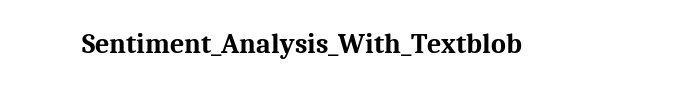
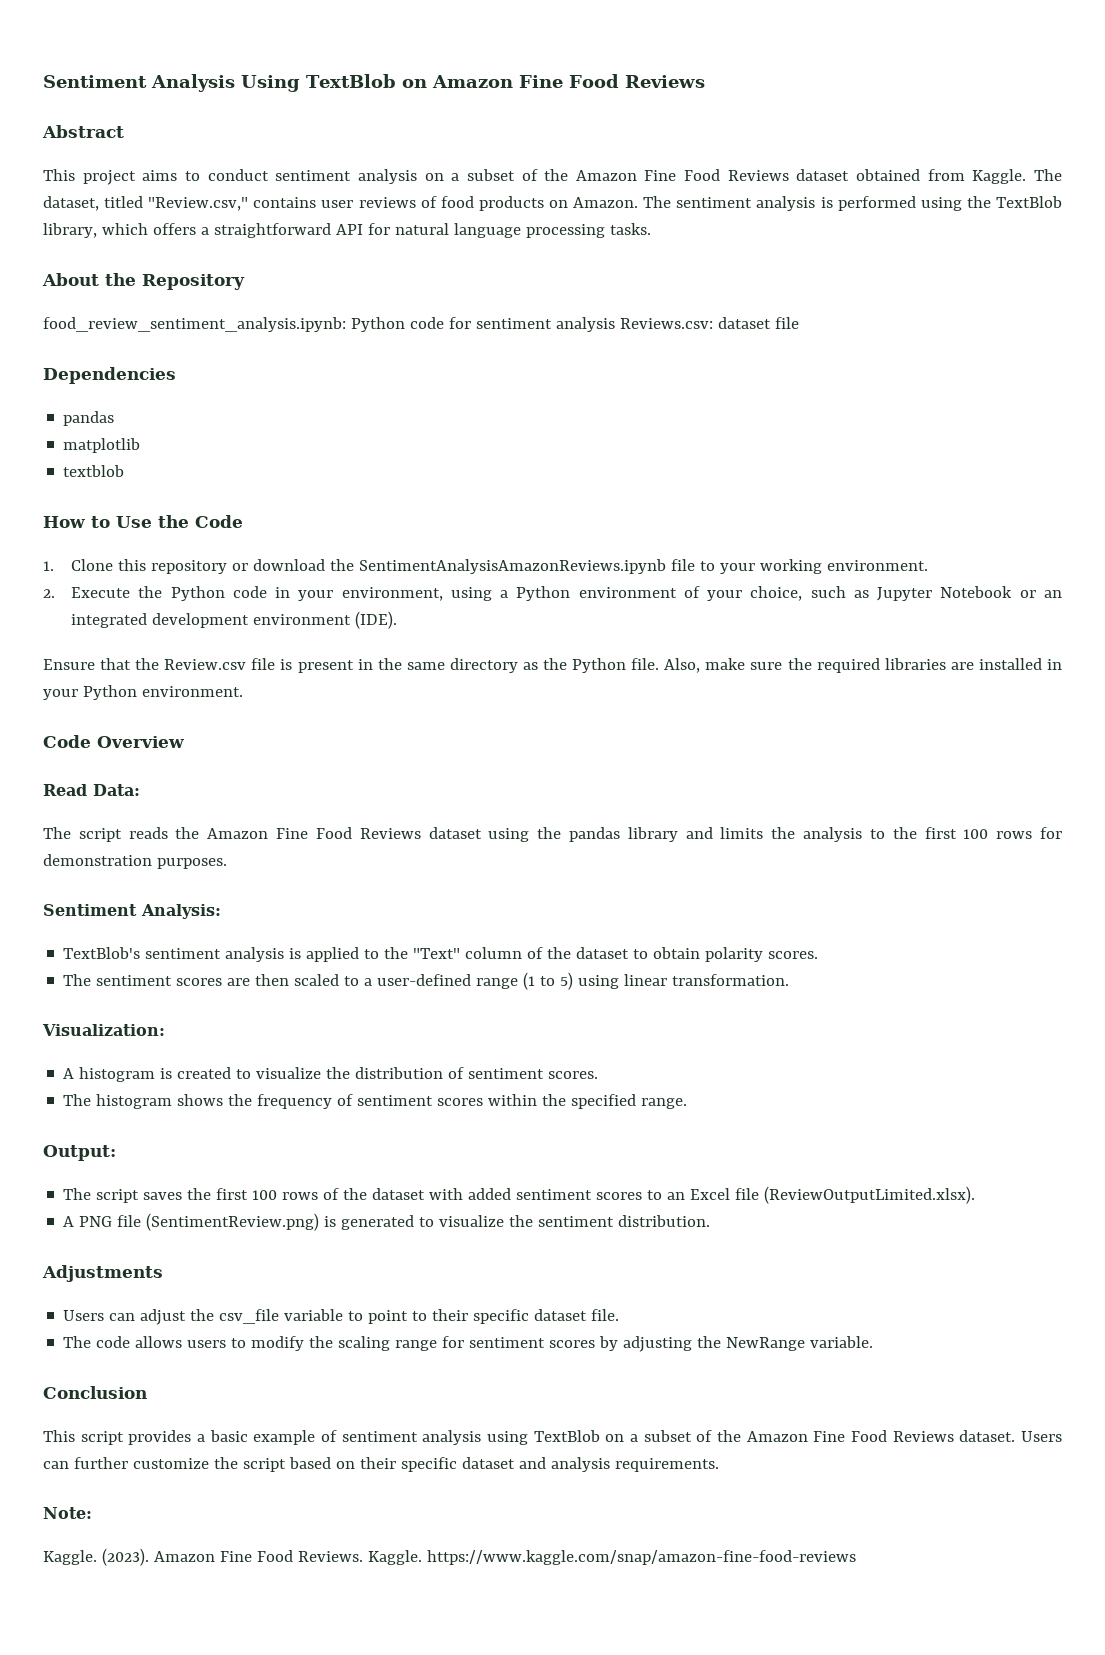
- Sentiment_Analysis_With_Textblob
+ Sentiment Analysis Using TextBlob on Amazon Fine Food Reviews
+ Abstract
+ This project aims to conduct sentiment analysis on a subset of the Amazon Fine Food Reviews dataset obtained from Kaggle. The dataset, titled "Review.csv," contains user reviews of food products on Amazon. The sentiment analysis is performed using the TextBlob library, which offers a straightforward API for natural language processing tasks.
+ About the Repository
+ food_review_sentiment_analysis.ipynb: Python code for sentiment analysis Reviews.csv: dataset file
+ Dependencies
+ pandas
+ matplotlib
+ textblob
+ How to Use the Code
+ 1. Clone this repository or download the SentimentAnalysisAmazonReviews.ipynb file to your working environment.
+ 2. Execute the Python code in your environment, using a Python environment of your choice, such as Jupyter Notebook or an integrated development environment (IDE).
+ Ensure that the Review.csv file is present in the same directory as the Python file. Also, make sure the required libraries are installed in your Python environment.
+ Code Overview
+ Read Data:
+ The script reads the Amazon Fine Food Reviews dataset using the pandas library and limits the analysis to the first 100 rows for demonstration purposes.
+ Sentiment Analysis:
+ TextBlob's sentiment analysis is applied to the "Text" column of the dataset to obtain polarity scores.
+ The sentiment scores are then scaled to a user-defined range (1 to 5) using linear transformation.
+ Visualization:
+ A histogram is created to visualize the distribution of sentiment scores.
+ The histogram shows the frequency of sentiment scores within the specified range.
+ Output:
+ The script saves the first 100 rows of the dataset with added sentiment scores to an Excel file (ReviewOutputLimited.xlsx).
+ A PNG file (SentimentReview.png) is generated to visualize the sentiment distribution.
+ Adjustments
+ Users can adjust the csv_file variable to point to their specific dataset file.
+ The code allows users to modify the scaling range for sentiment scores by adjusting the NewRange variable.
+ Conclusion
+ This script provides a basic example of sentiment analysis using TextBlob on a subset of the Amazon Fine Food Reviews dataset. Users can further customize the script based on their specific dataset and analysis requirements.
+ Note:
+ Kaggle. (2023). Amazon Fine Food Reviews. Kaggle. https://www.kaggle.com/snap/amazon-fine-food-reviews

